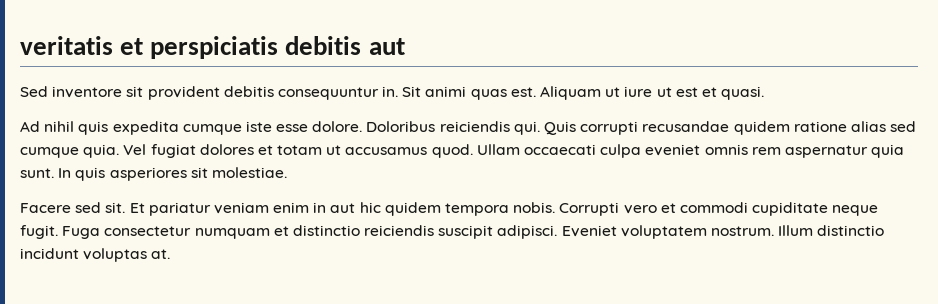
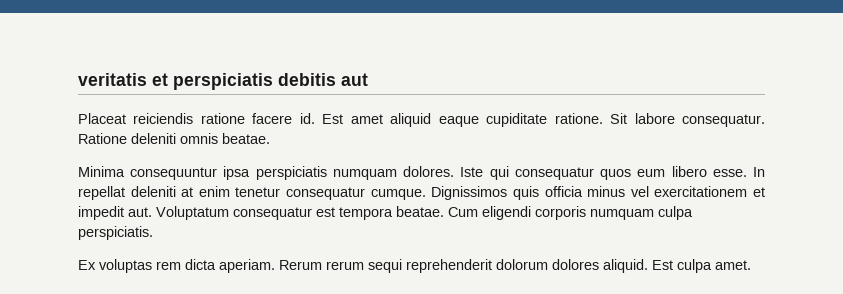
- Sed inventore sit provident debitis consequuntur in. Sit animi quas est. Aliquam ut iure ut est et quasi.
- Ad nihil quis expedita cumque iste esse dolore. Doloribus reiciendis qui. Quis corrupti recusandae quidem ratione alias sed cumque quia. Vel fugiat dolores et totam ut accusamus quod. Ullam occaecati culpa eveniet omnis rem aspernatur quia sunt. In quis asperiores sit molestiae.
- Facere sed sit. Et pariatur veniam enim in aut hic quidem tempora nobis. Corrupti vero et commodi cupiditate neque fugit. Fuga consectetur numquam et distinctio reiciendis suscipit adipisci. Eveniet voluptatem nostrum. Illum distinctio incidunt voluptas at.
+ Placeat reiciendis ratione facere id. Est amet aliquid eaque cupiditate ratione. Sit labore consequatur. Ratione deleniti omnis beatae.
+ Minima consequuntur ipsa perspiciatis numquam dolores. Iste qui consequatur quos eum libero esse. In repellat deleniti at enim tenetur consequatur cumque. Dignissimos quis officia minus vel exercitationem et impedit aut. Voluptatum consequatur est tempora beatae. Cum eligendi corporis numquam culpa perspiciatis.
+ Ex voluptas rem dicta aperiam. Rerum rerum sequi reprehenderit dolorum dolores aliquid. Est culpa amet.

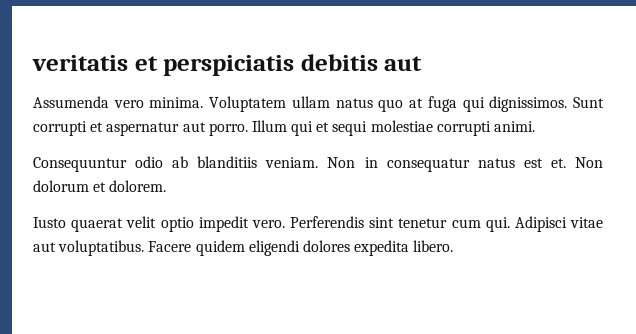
- Placeat reiciendis ratione facere id. Est amet aliquid eaque cupiditate ratione. Sit labore consequatur. Ratione deleniti omnis beatae.
- Minima consequuntur ipsa perspiciatis numquam dolores. Iste qui consequatur quos eum libero esse. In repellat deleniti at enim tenetur consequatur cumque. Dignissimos quis officia minus vel exercitationem et impedit aut. Voluptatum consequatur est tempora beatae. Cum eligendi corporis numquam culpa perspiciatis.
- Ex voluptas rem dicta aperiam. Rerum rerum sequi reprehenderit dolorum dolores aliquid. Est culpa amet.
+ Assumenda vero minima. Voluptatem ullam natus quo at fuga qui dignissimos. Sunt corrupti et aspernatur aut porro. Illum qui et sequi molestiae corrupti animi.
+ Consequuntur odio ab blanditiis veniam. Non in consequatur natus est et. Non dolorum et dolorem.
+ Iusto quaerat velit optio impedit vero. Perferendis sint tenetur cum qui. Adipisci vitae aut voluptatibus. Facere quidem eligendi dolores expedita libero.

